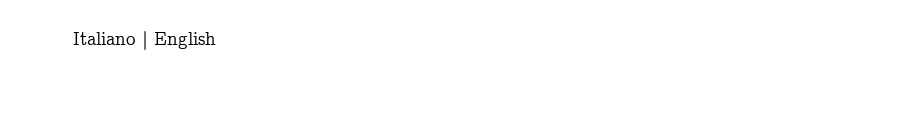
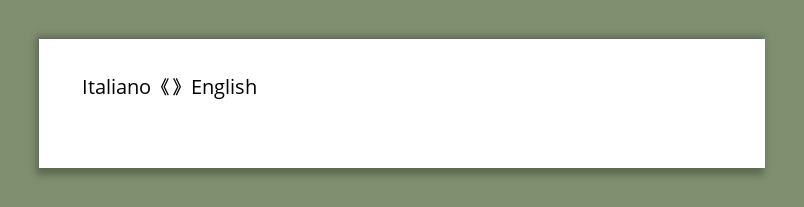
- Italiano | English
+ Italiano《》English

